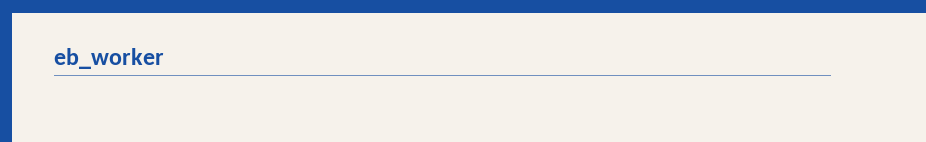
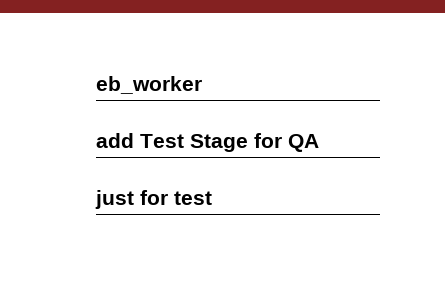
+ add Test Stage for QA
+ just for test

